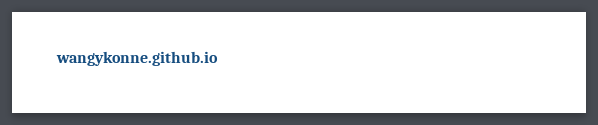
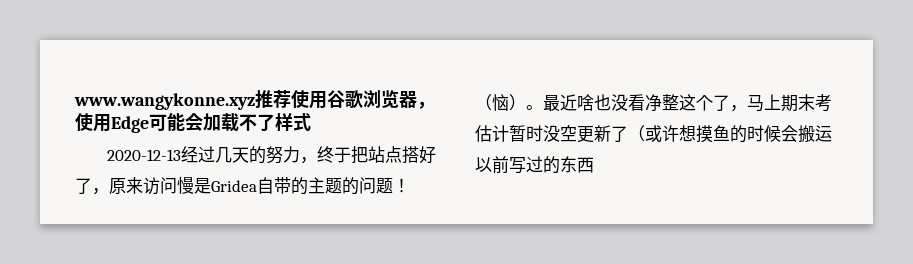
- wangykonne.github.io
+ www.wangykonne.xyz推荐使用谷歌浏览器，使用Edge可能会加载不了样式
+ 2020-12-13经过几天的努力，终于把站点搭好了，原来访问慢是Gridea自带的主题的问题！（恼）。最近啥也没看净整这个了，马上期末考估计暂时没空更新了（或许想摸鱼的时候会搬运以前写过的东西

